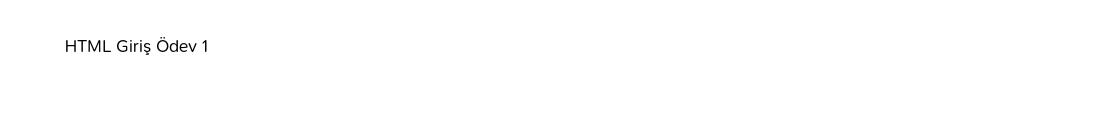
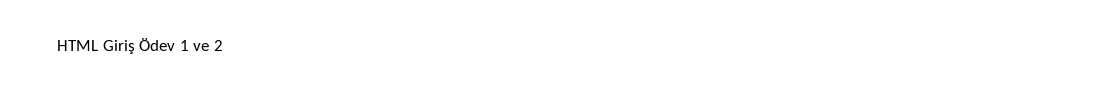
- HTML Giriş Ödev 1
+ HTML Giriş Ödev 1 ve 2

